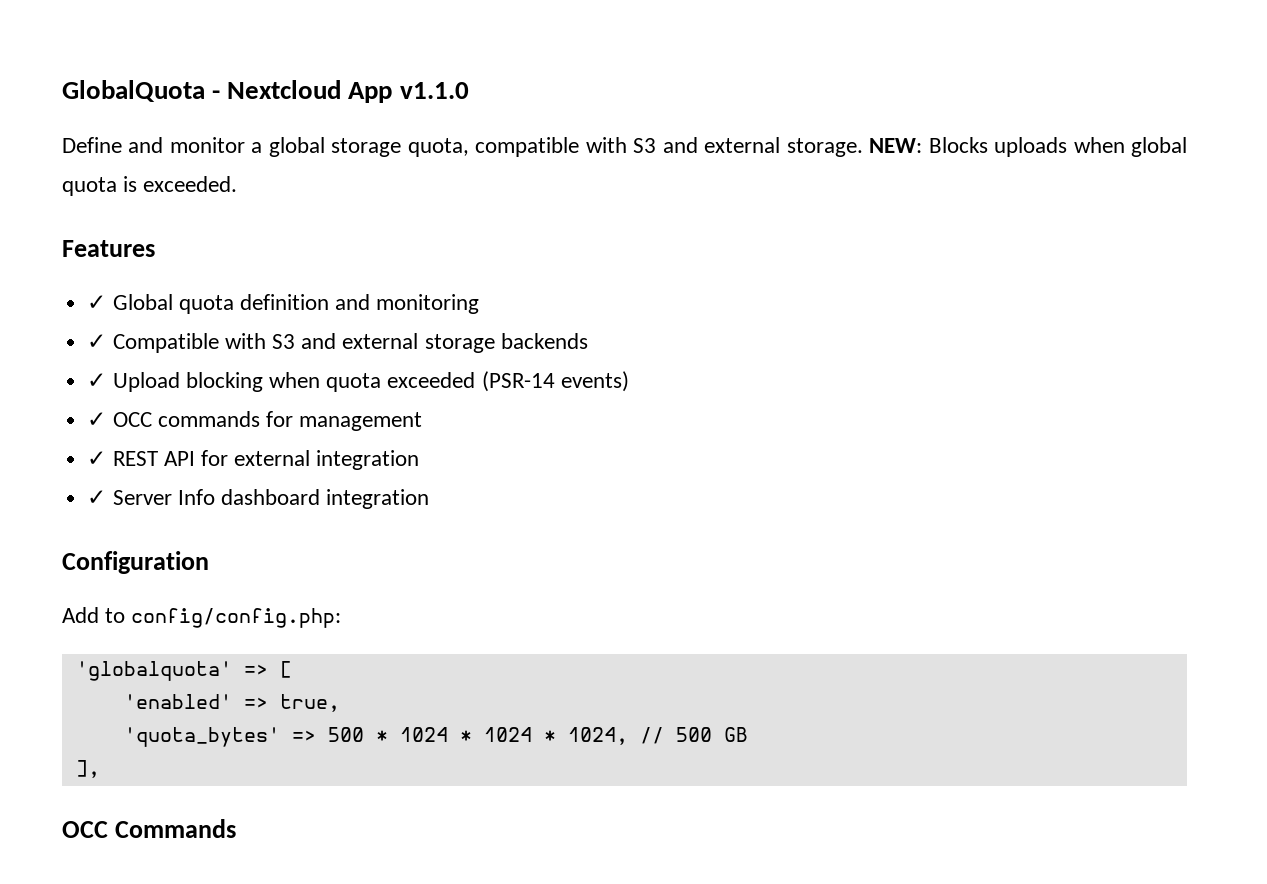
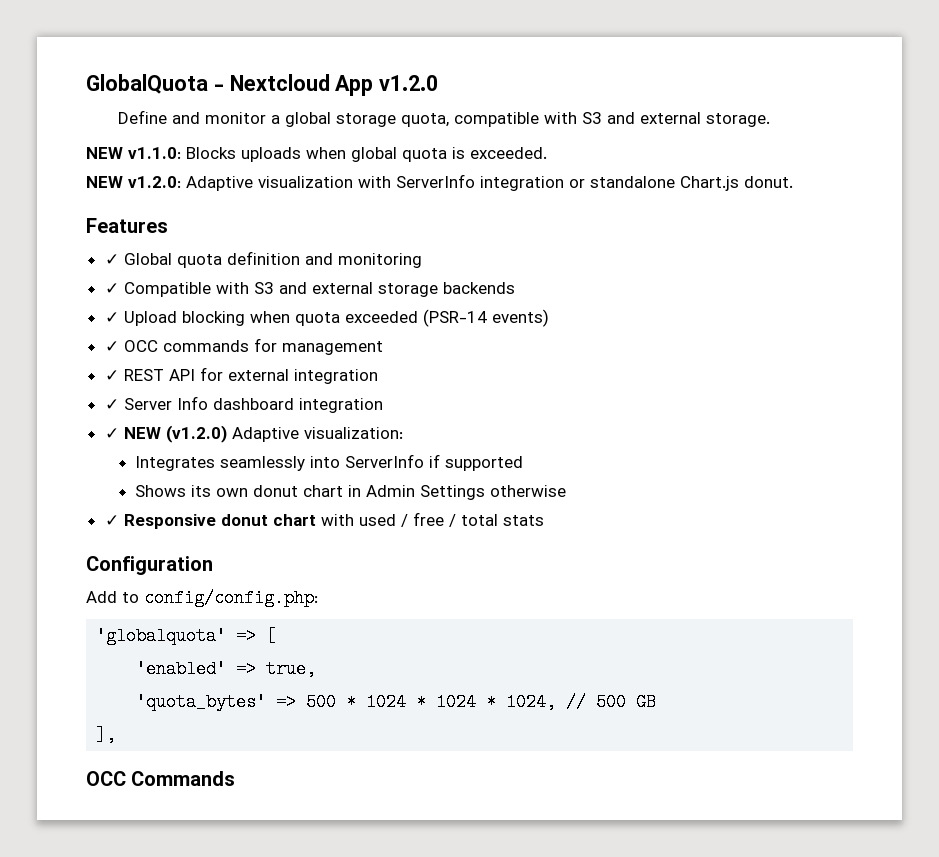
- GlobalQuota - Nextcloud App v1.1.0
+ GlobalQuota - Nextcloud App v1.2.0
- Define and monitor a global storage quota, compatible with S3 and external storage. NEW: Blocks uploads when global quota is exceeded.
+ Define and monitor a global storage quota, compatible with S3 and external storage.
+ NEW v1.1.0: Blocks uploads when global quota is exceeded.
+ NEW v1.2.0: Adaptive visualization with ServerInfo integration or standalone Chart.js donut.
+ ✓ NEW (v1.2.0) Adaptive visualization:
+ Integrates seamlessly into ServerInfo if supported
+ Shows its own donut chart in Admin Settings otherwise
+ ✓ Responsive donut chart with used / free / total stats

